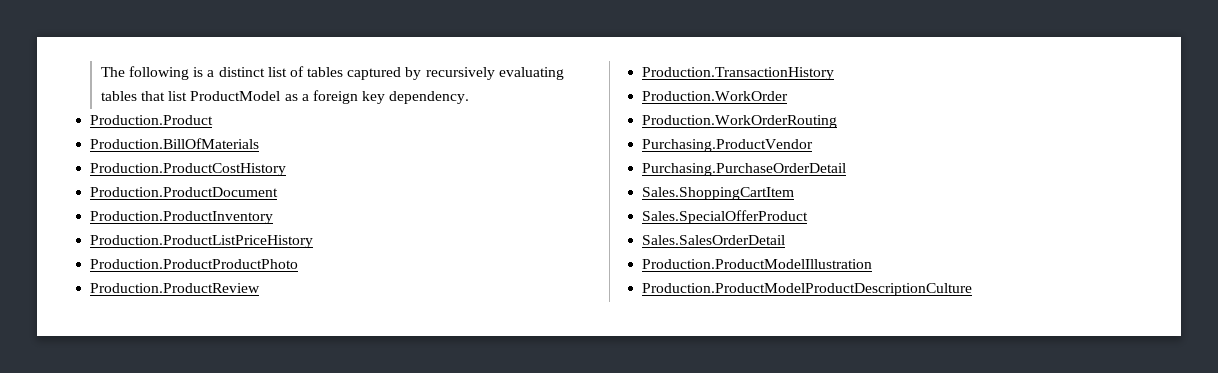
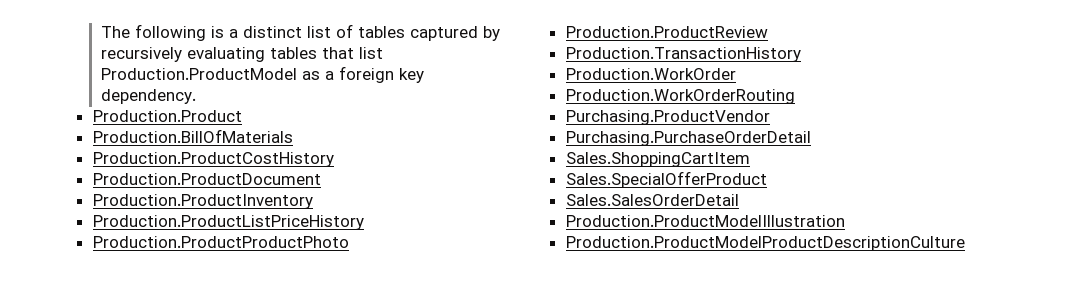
- The following is a distinct list of tables captured by recursively evaluating tables that list ProductModel as a foreign key dependency.
+ The following is a distinct list of tables captured by recursively evaluating tables that list Production.ProductModel as a foreign key dependency.

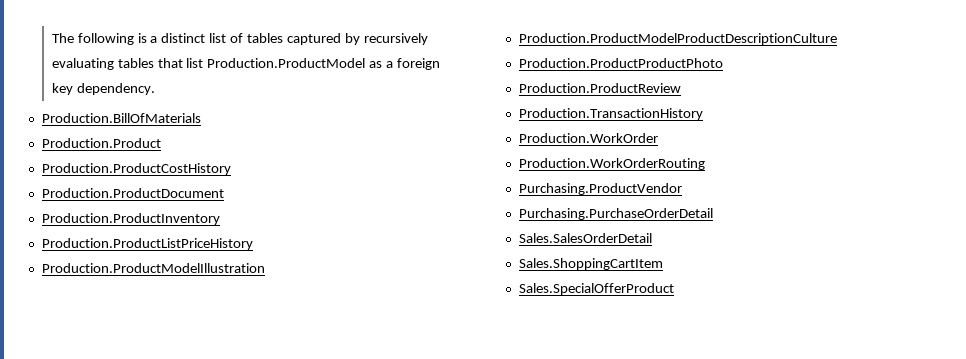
+ Production.BillOfMaterials
- Production.BillOfMaterials
+ Production.ProductModelIllustration
+ Production.ProductModelProductDescriptionCulture
+ Sales.SalesOrderDetail
- Sales.SalesOrderDetail
- Production.ProductModelIllustration
- Production.ProductModelProductDescriptionCulture

